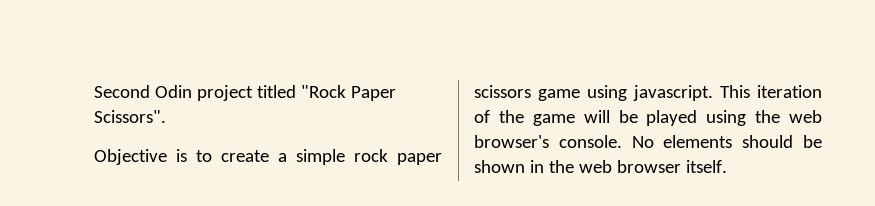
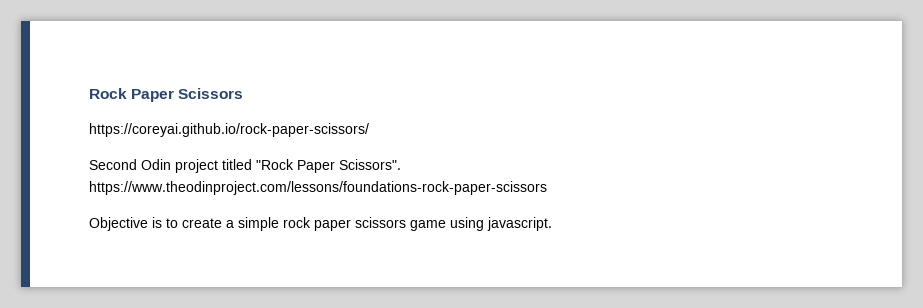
+ Rock Paper Scissors
+ https://coreyai.github.io/rock-paper-scissors/
- Second Odin project titled "Rock Paper Scissors".
+ Second Odin project titled "Rock Paper Scissors". https://www.theodinproject.com/lessons/foundations-rock-paper-scissors
- This iteration of the game will be played using the web browser's console. No elements should be shown in the web browser itself.

